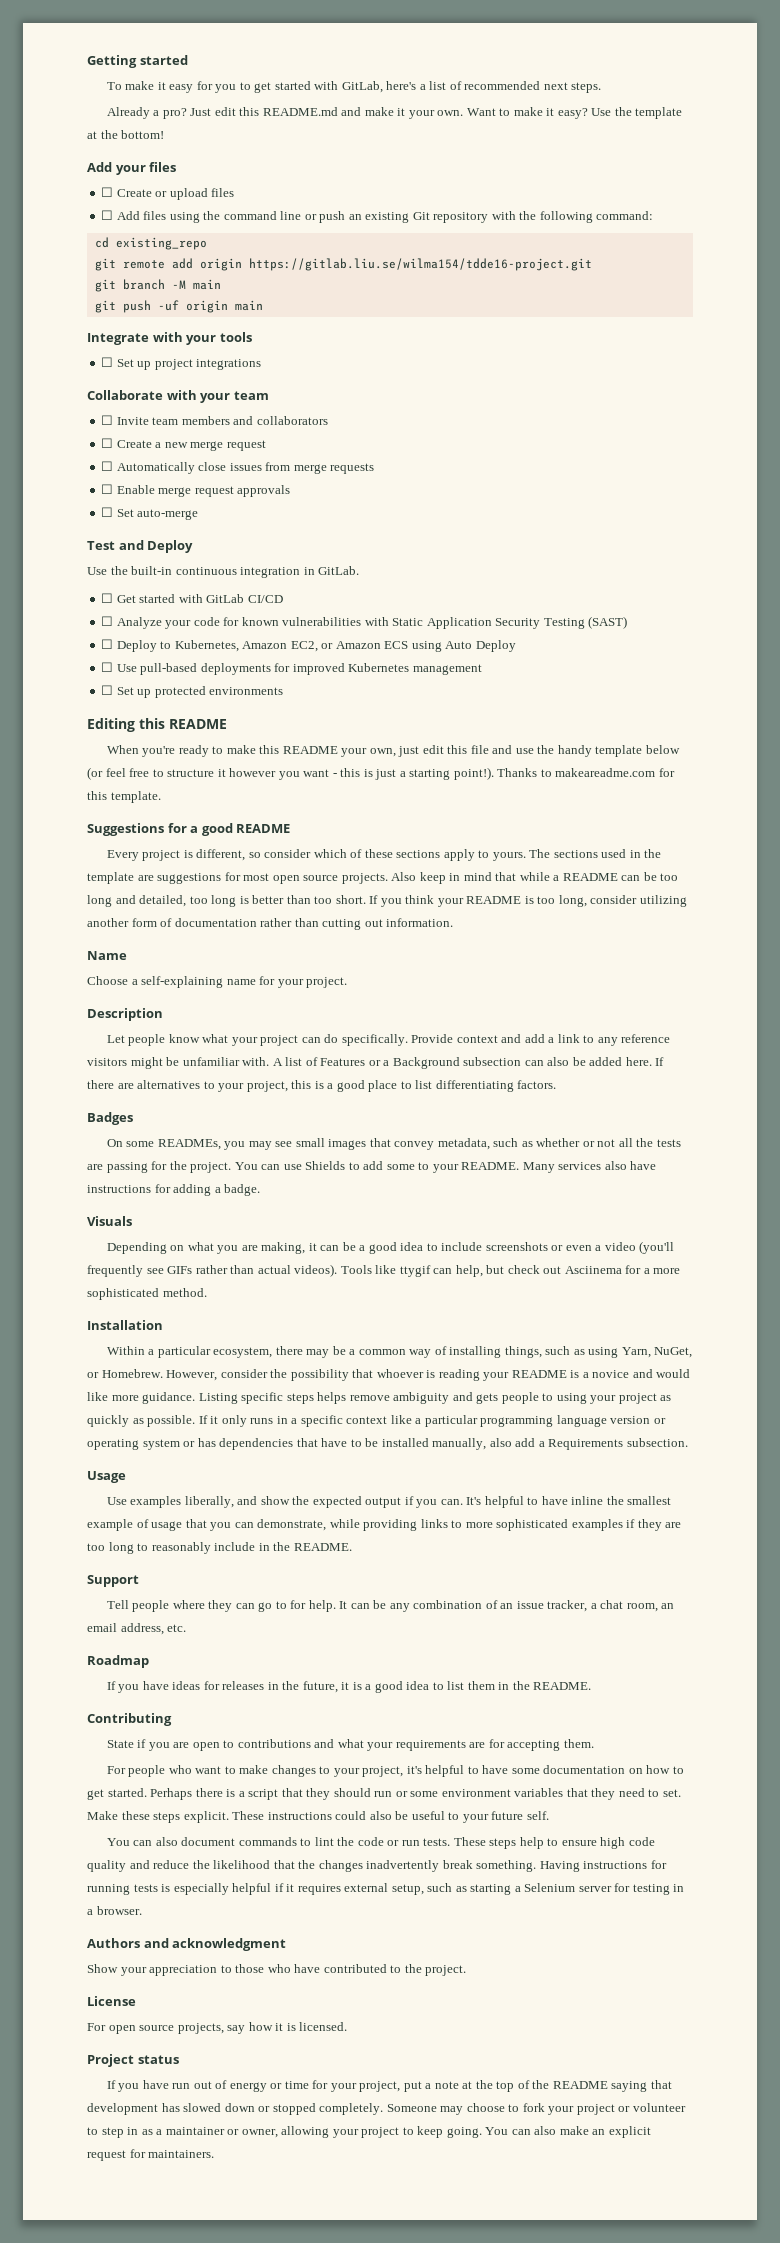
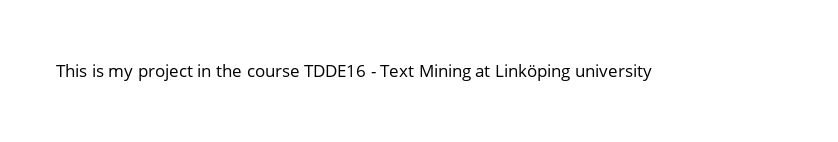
- Getting started
- To make it easy for you to get started with GitLab, here's a list of recommended next steps.
- Already a pro? Just edit this README.md and make it your own. Want to make it easy? Use the template at the bottom!
- Add your files
- ☐ Create or upload files
- ☐ Add files using the command line or push an existing Git repository with the following command:
- cd existing_repo
- git remote add origin https://gitlab.liu.se/wilma154/tdde16-project.git
- git branch -M main
- git push -uf origin main
- Integrate with your tools
- ☐ Set up project integrations
- Collaborate with your team
- ☐ Invite team members and collaborators
- ☐ Create a new merge request
- ☐ Automatically close issues from merge requests
- ☐ Enable merge request approvals
- ☐ Set auto-merge
- Test and Deploy
- Use the built-in continuous integration in GitLab.
- ☐ Get started with GitLab CI/CD
- ☐ Analyze your code for known vulnerabilities with Static Application Security Testing (SAST)
- ☐ Deploy to Kubernetes, Amazon EC2, or Amazon ECS using Auto Deploy
- ☐ Use pull-based deployments for improved Kubernetes management
- ☐ Set up protected environments
- Editing this README
- When you're ready to make this README your own, just edit this file and use the handy template below (or feel free to structure it however you want - this is just a starting point!). Thanks to makeareadme.com for this template.
- Suggestions for a good README
- Every project is different, so consider which of these sections apply to yours. The sections used in the template are suggestions for most open source projects. Also keep in mind that while a README can be too long and detailed, too long is better than too short. If you think your README is too long, consider utilizing another form of documentation rather than cutting out information.
- Name
- Choose a self-explaining name for your project.
- Description
- Let people know what your project can do specifically. Provide context and add a link to any reference visitors might be unfamiliar with. A list of Features or a Background subsection can also be added here. If there are alternatives to your project, this is a good place to list differentiating factors.
- Badges
- On some READMEs, you may see small images that convey metadata, such as whether or not all the tests are passing for the project. You can use Shields to add some to your README. Many services also have instructions for adding a badge.
- Visuals
- Depending on what you are making, it can be a good idea to include screenshots or even a video (you'll frequently see GIFs rather than actual videos). Tools like ttygif can help, but check out Asciinema for a more sophisticated method.
- Installation
- Within a particular ecosystem, there may be a common way of installing things, such as using Yarn, NuGet, or Homebrew. However, consider the possibility that whoever is reading your README is a novice and would like more guidance. Listing specific steps helps remove ambiguity and gets people to using your project as quickly as possible. If it only runs in a specific context like a particular programming language version or operating system or has dependencies that have to be installed manually, also add a Requirements subsection.
- Usage
- Use examples liberally, and show the expected output if you can. It's helpful to have inline the smallest example of usage that you can demonstrate, while providing links to more sophisticated examples if they are too long to reasonably include in the README.
- Support
- Tell people where they can go to for help. It can be any combination of an issue tracker, a chat room, an email address, etc.
- Roadmap
- If you have ideas for releases in the future, it is a good idea to list them in the README.
- Contributing
- State if you are open to contributions and what your requirements are for accepting them.
- For people who want to make changes to your project, it's helpful to have some documentation on how to get started. Perhaps there is a script that they should run or some environment variables that they need to set. Make these steps explicit. These instructions could also be useful to your future self.
- You can also document commands to lint the code or run tests. These steps help to ensure high code quality and reduce the likelihood that the changes inadvertently break something. Having instructions for running tests is especially helpful if it requires external setup, such as starting a Selenium server for testing in a browser.
- Authors and acknowledgment
- Show your appreciation to those who have contributed to the project.
- License
- For open source projects, say how it is licensed.
- Project status
- If you have run out of energy or time for your project, put a note at the top of the README saying that development has slowed down or stopped completely. Someone may choose to fork your project or volunteer to step in as a maintainer or owner, allowing your project to keep going. You can also make an explicit request for maintainers.
+ This is my project in the course TDDE16 - Text Mining at Linköping university

